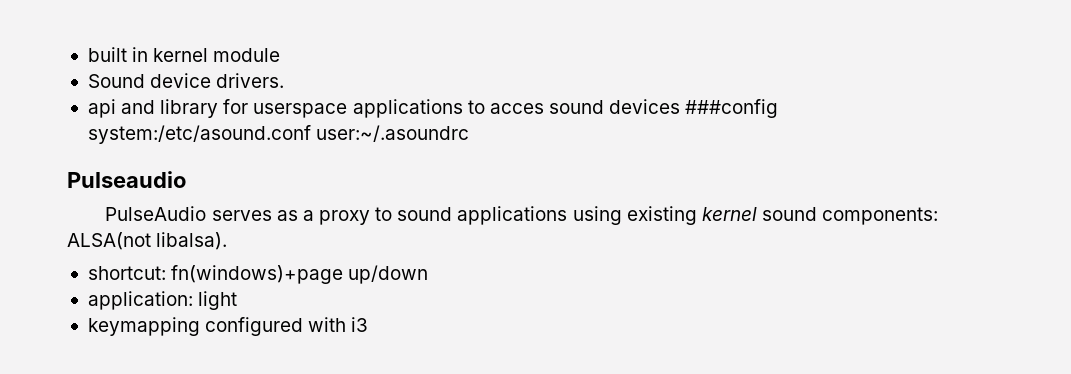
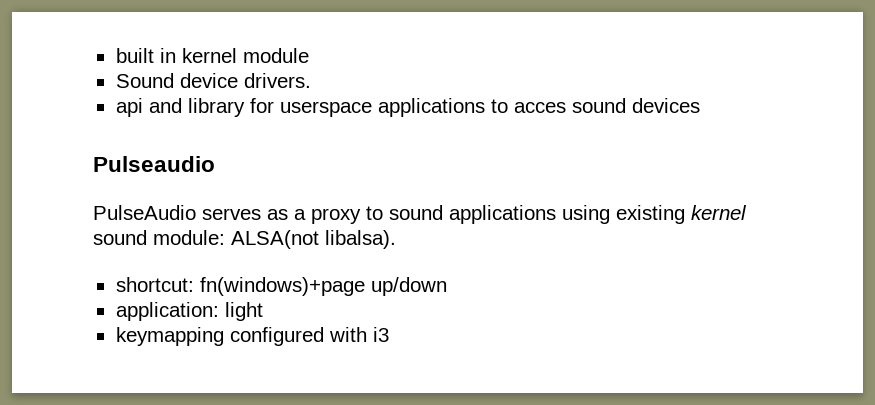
- api and library for userspace applications to acces sound devices ###config system:/etc/asound.conf user:~/.asoundrc
+ api and library for userspace applications to acces sound devices
- PulseAudio serves as a proxy to sound applications using existing kernel sound components: ALSA(not libalsa).
+ PulseAudio serves as a proxy to sound applications using existing kernel sound module: ALSA(not libalsa).

